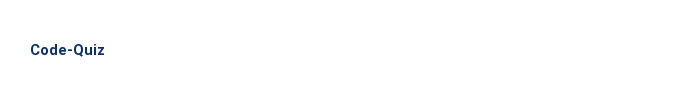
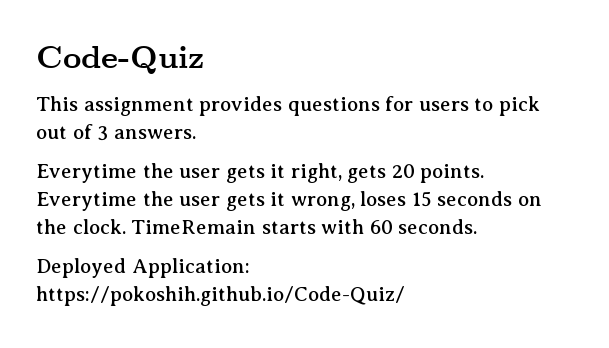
+ This assignment provides questions for users to pick out of 3 answers.
+ Everytime the user gets it right, gets 20 points. Everytime the user gets it wrong, loses 15 seconds on the clock. TimeRemain starts with 60 seconds.
+ Deployed Application: https://pokoshih.github.io/Code-Quiz/

